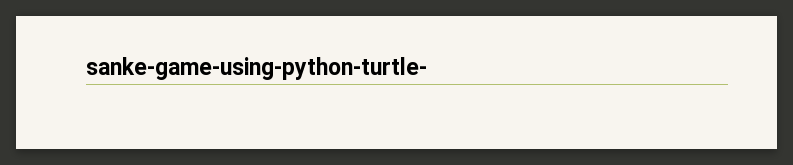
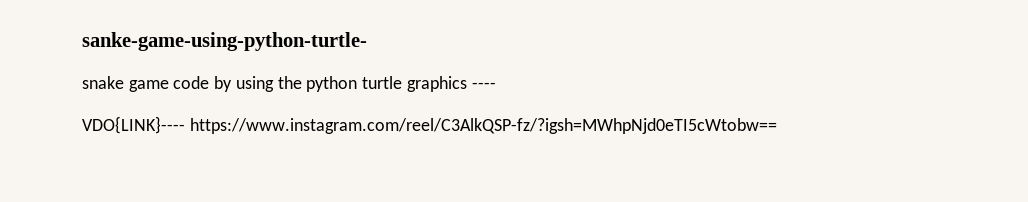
+ snake game code by using the python turtle graphics ----
+ VDO{LINK}---- https://www.instagram.com/reel/C3AlkQSP-fz/?igsh=MWhpNjd0eTI5cWtobw==

